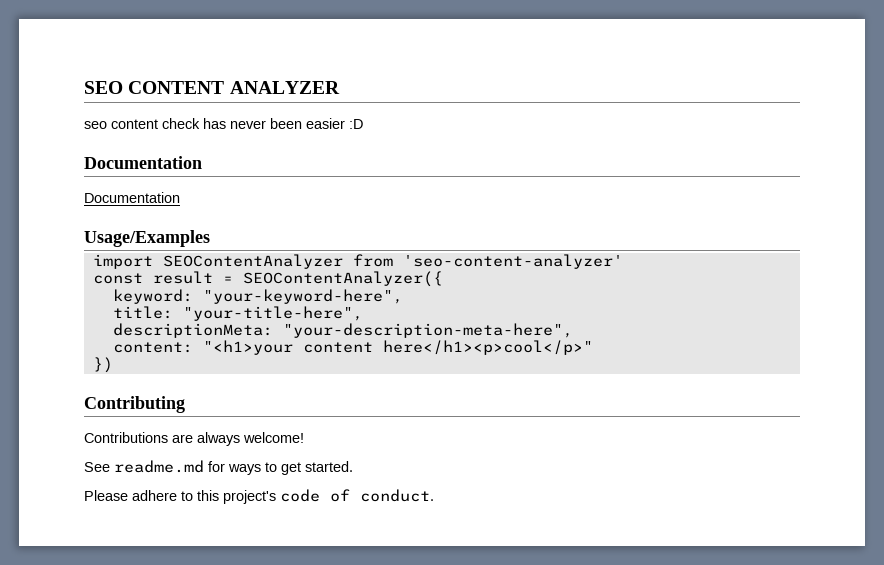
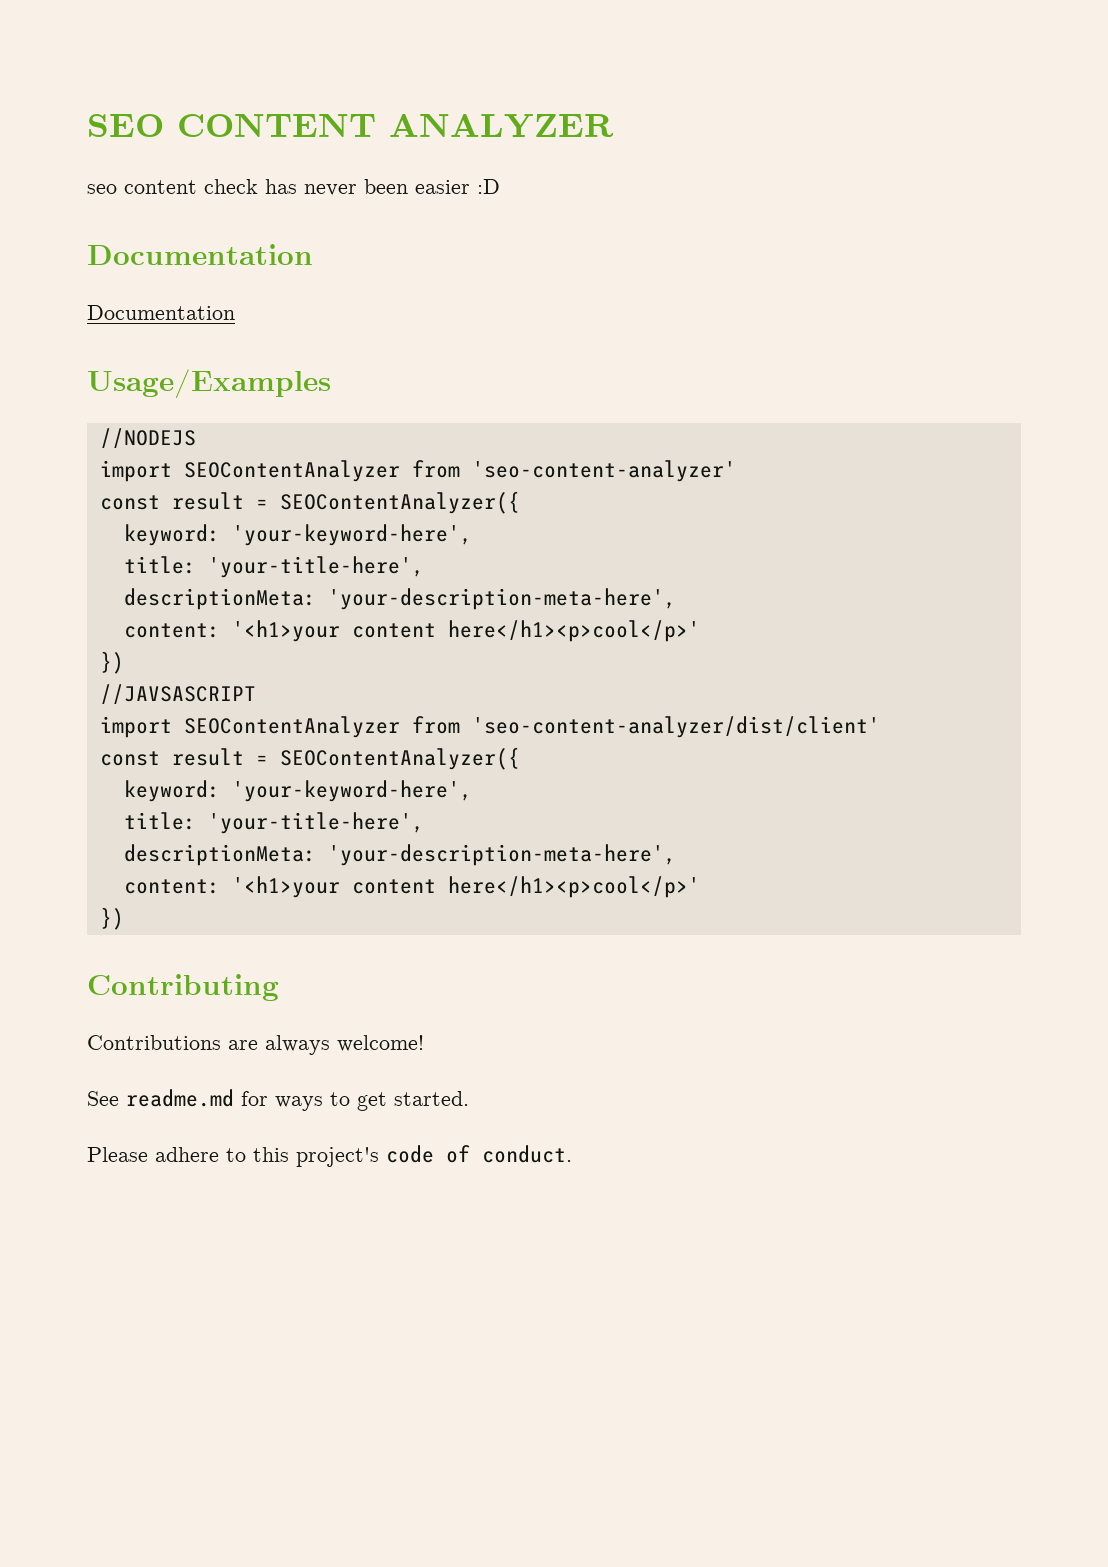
+ //NODEJS
  import SEOContentAnalyzer from 'seo-content-analyzer'
  const result = SEOContentAnalyzer({
- keyword: "your-keyword-here",
- title: "your-title-here",
- descriptionMeta: "your-description-meta-here",
- content: "<h1>your content here</h1><p>cool</p>"
+ keyword: 'your-keyword-here',
+ title: 'your-title-here',
+ descriptionMeta: 'your-description-meta-here',
+ content: '<h1>your content here</h1><p>cool</p>'
+ })
+ //JAVSASCRIPT
+ import SEOContentAnalyzer from 'seo-content-analyzer/dist/client'
+ const result = SEOContentAnalyzer({
+ keyword: 'your-keyword-here',
+ title: 'your-title-here',
+ descriptionMeta: 'your-description-meta-here',
+ content: '<h1>your content here</h1><p>cool</p>'

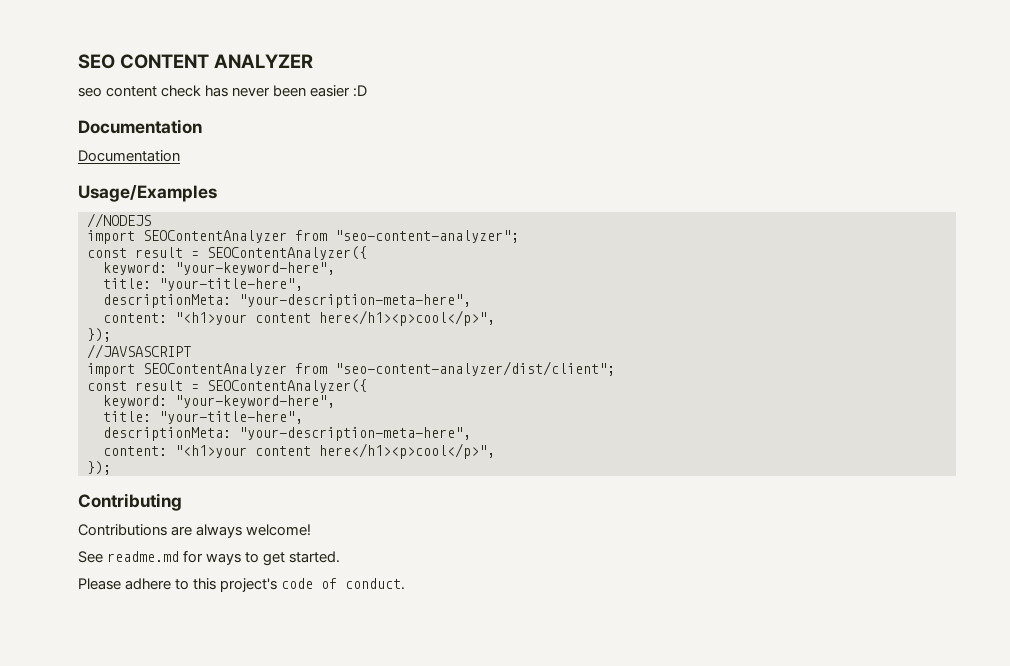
- import SEOContentAnalyzer from 'seo-content-analyzer'
+ import SEOContentAnalyzer from "seo-content-analyzer";
  const result = SEOContentAnalyzer({
- keyword: 'your-keyword-here',
- title: 'your-title-here',
- descriptionMeta: 'your-description-meta-here',
- content: '<h1>your content here</h1><p>cool</p>'
- })
+ keyword: "your-keyword-here",
+ title: "your-title-here",
+ descriptionMeta: "your-description-meta-here",
+ content: "<h1>your content here</h1><p>cool</p>",
+ });
- import SEOContentAnalyzer from 'seo-content-analyzer/dist/client'
+ import SEOContentAnalyzer from "seo-content-analyzer/dist/client";
  const result = SEOContentAnalyzer({
- keyword: 'your-keyword-here',
- title: 'your-title-here',
- descriptionMeta: 'your-description-meta-here',
- content: '<h1>your content here</h1><p>cool</p>'
- })
+ keyword: "your-keyword-here",
+ title: "your-title-here",
+ descriptionMeta: "your-description-meta-here",
+ content: "<h1>your content here</h1><p>cool</p>",
+ });

